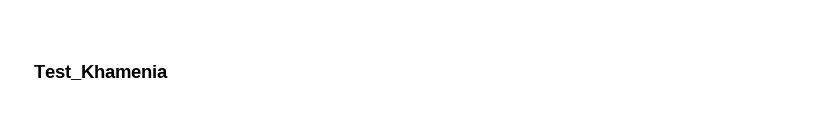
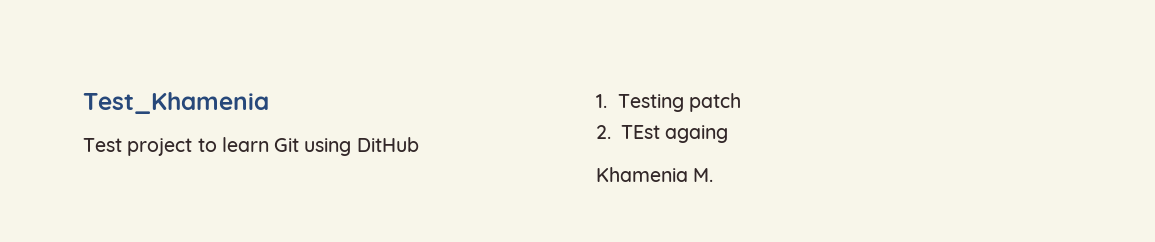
+ Test project to learn Git using DitHub
+ 1. Testing patch
+ 2. TEst againg
+ Khamenia M.

